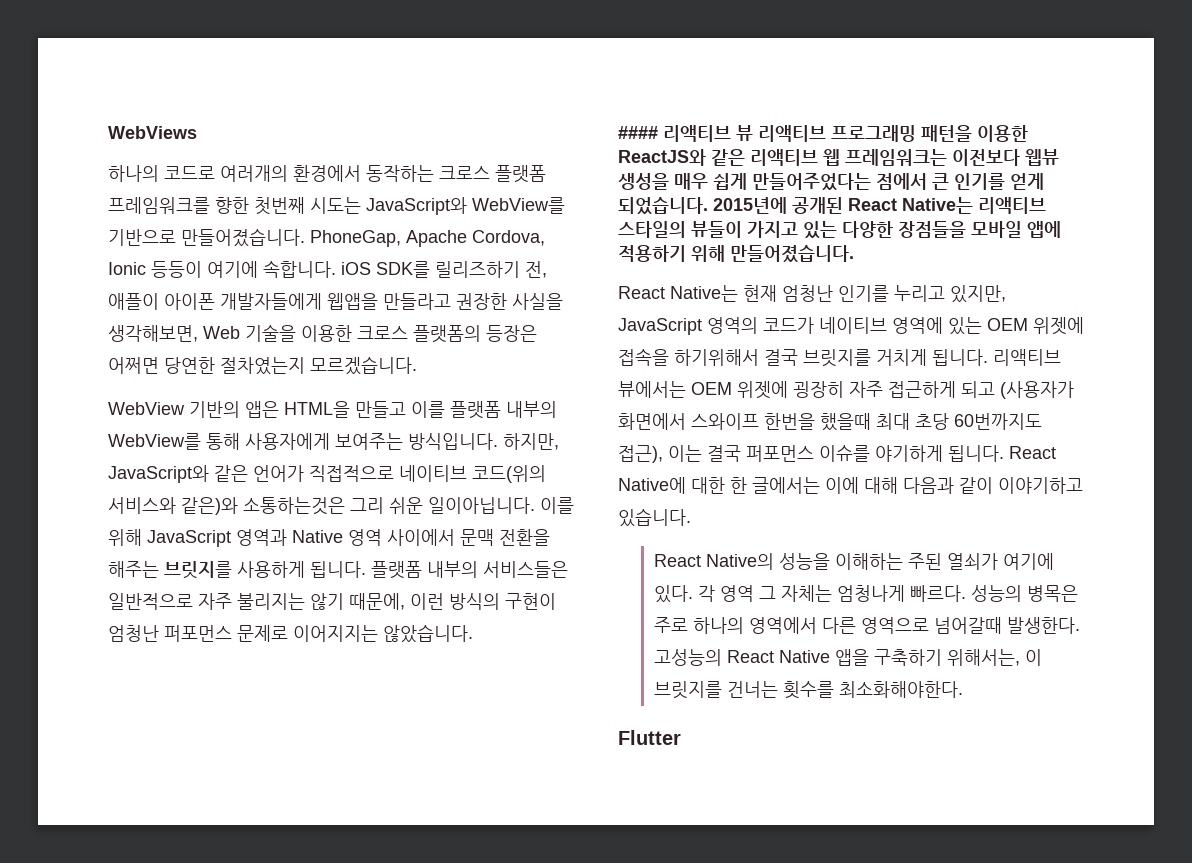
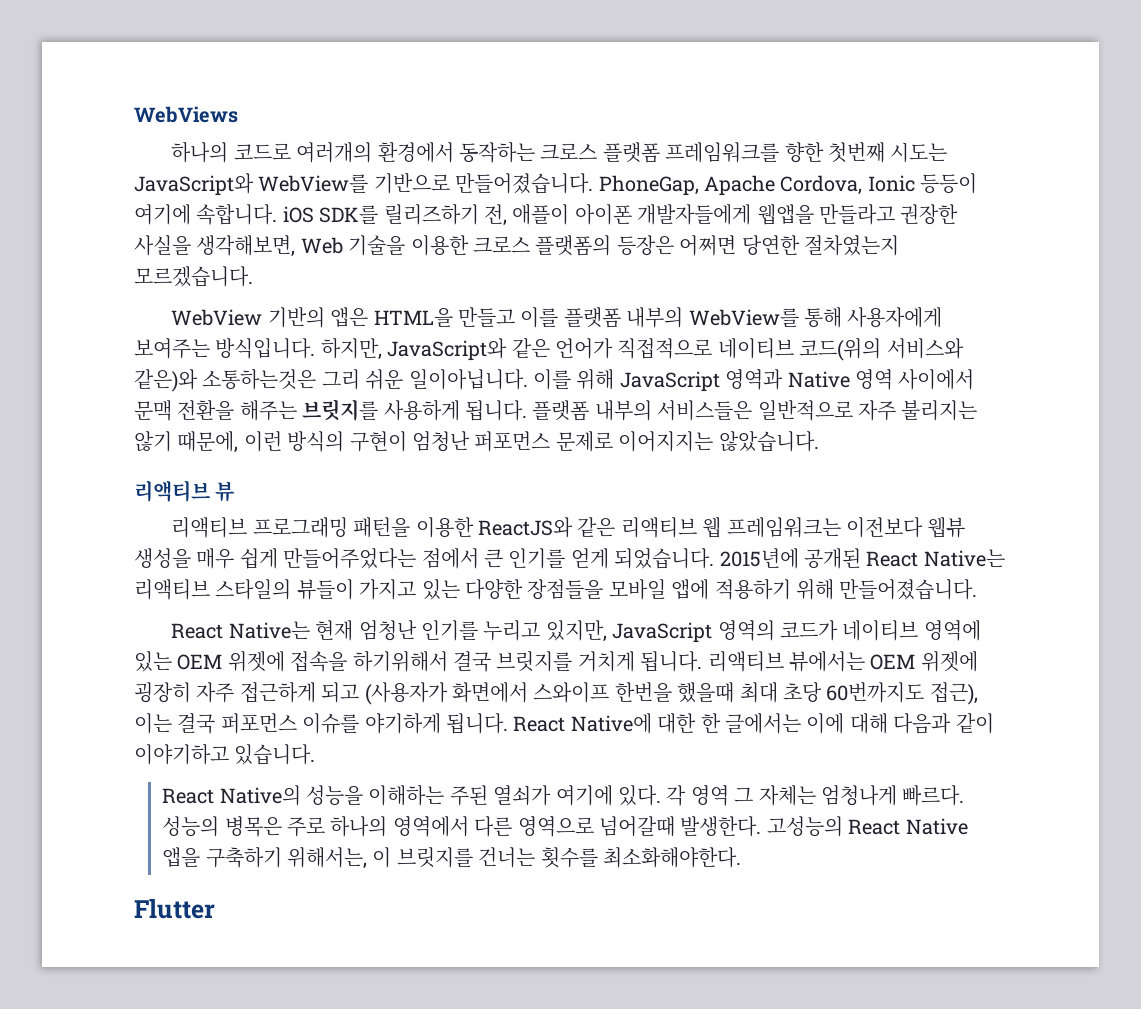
- #### 리액티브 뷰 리액티브 프로그래밍 패턴을 이용한 ReactJS와 같은 리액티브 웹 프레임워크는 이전보다 웹뷰 생성을 매우 쉽게 만들어주었다는 점에서 큰 인기를 얻게 되었습니다.
+ 리액티브 뷰
+ 리액티브 프로그래밍 패턴을 이용한 ReactJS와 같은 리액티브 웹 프레임워크는 이전보다 웹뷰 생성을 매우 쉽게 만들어주었다는 점에서 큰 인기를 얻게 되었습니다.

